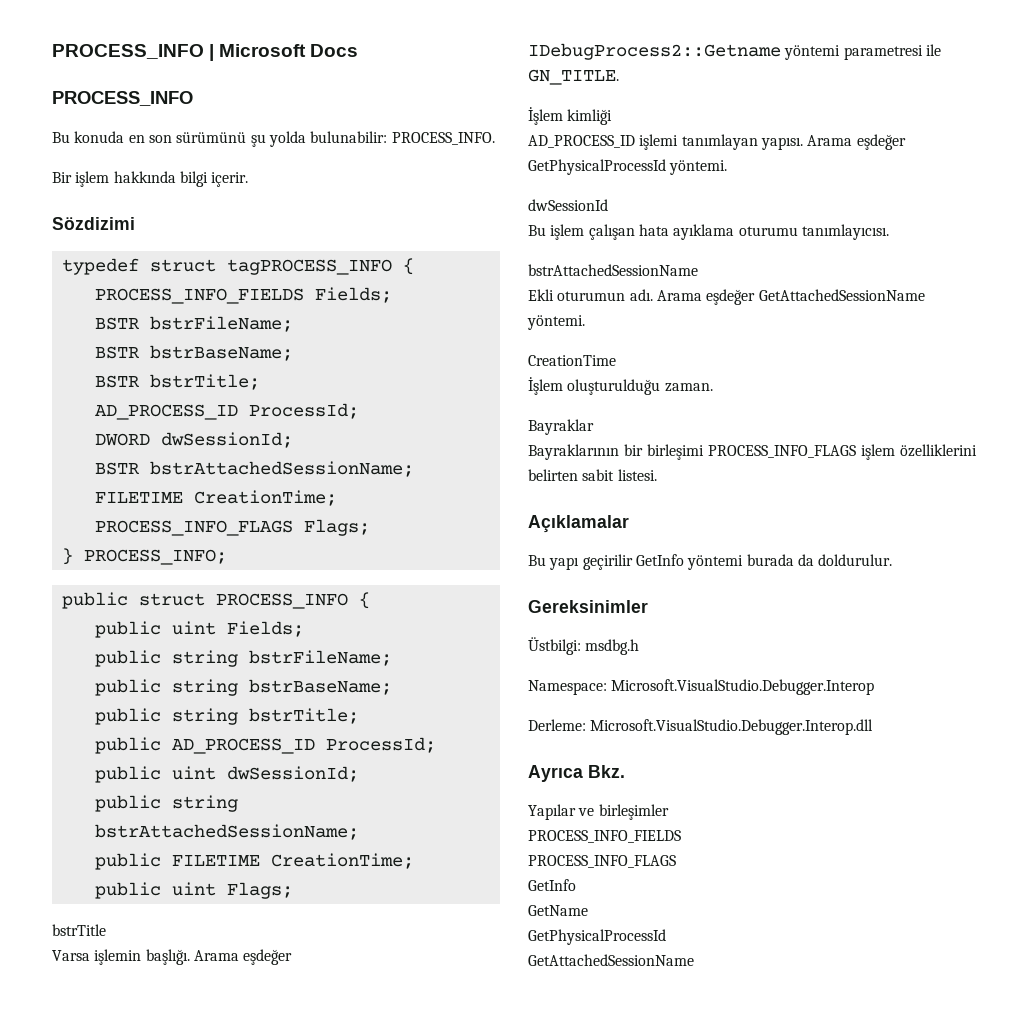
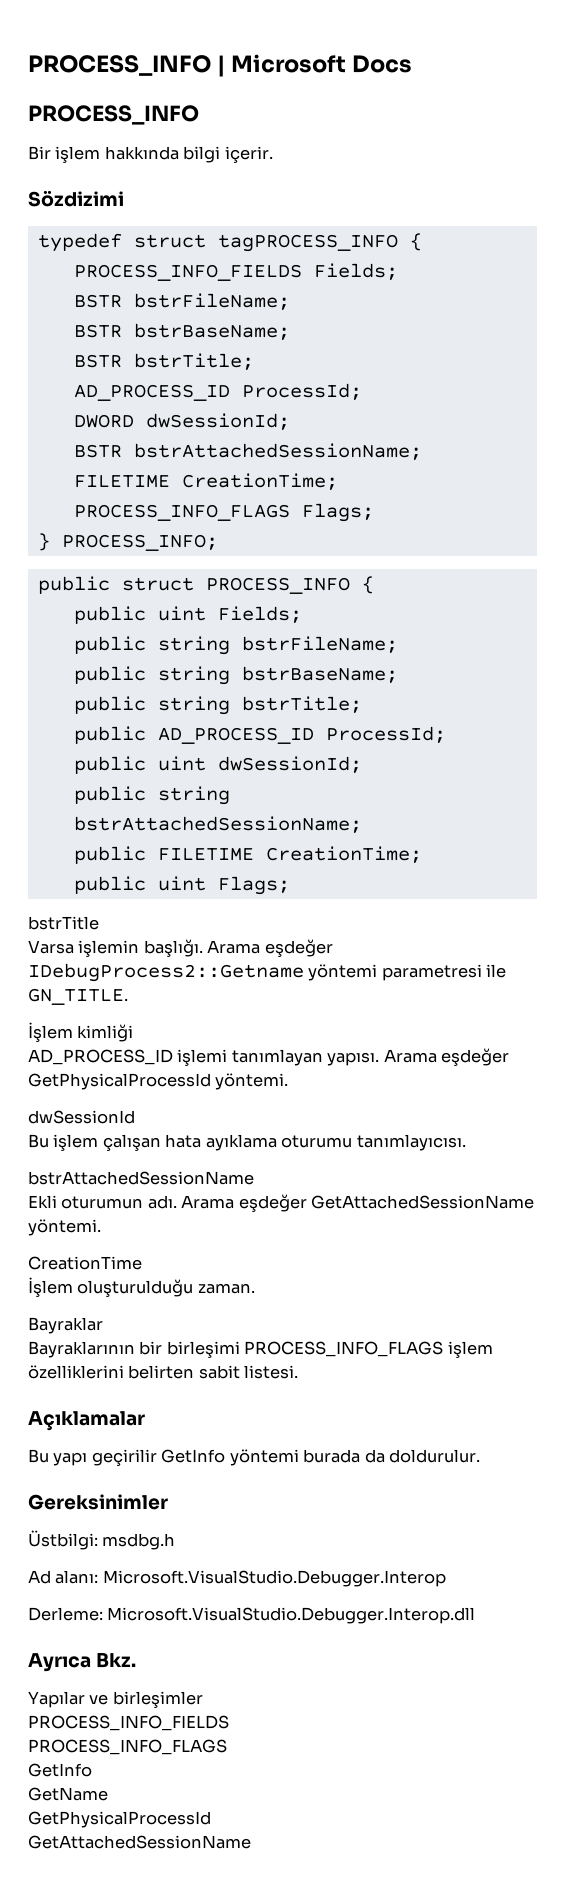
- Bu konuda en son sürümünü şu yolda bulunabilir: PROCESS_INFO.
- Namespace: Microsoft.VisualStudio.Debugger.Interop
+ Ad alanı: Microsoft.VisualStudio.Debugger.Interop

